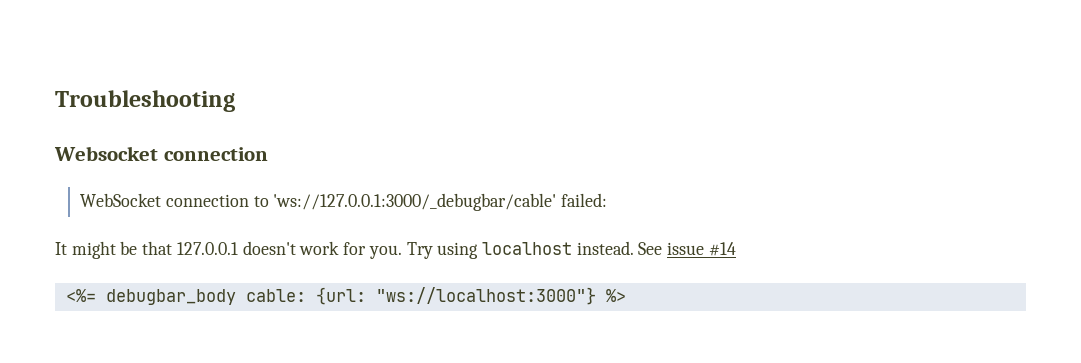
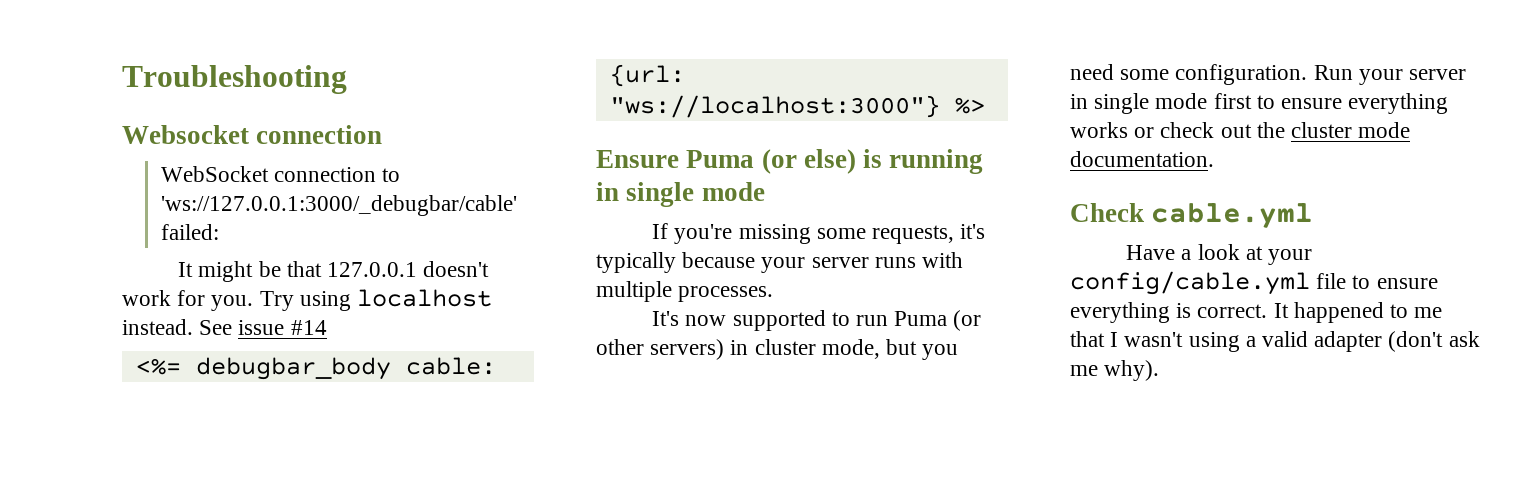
+ Ensure Puma (or else) is running in single mode
+ If you're missing some requests, it's typically because your server runs with multiple processes.
+ It's now supported to run Puma (or other servers) in cluster mode, but you need some configuration. Run your server in single mode first to ensure everything works or check out the cluster mode documentation.
+ Check cable.yml
+ Have a look at your config/cable.yml file to ensure everything is correct. It happened to me that I wasn't using a valid adapter (don't ask me why).

